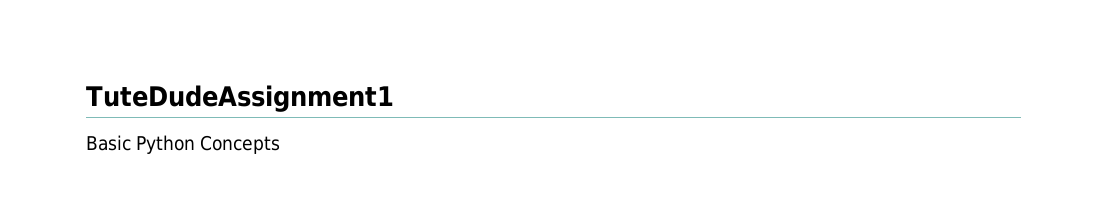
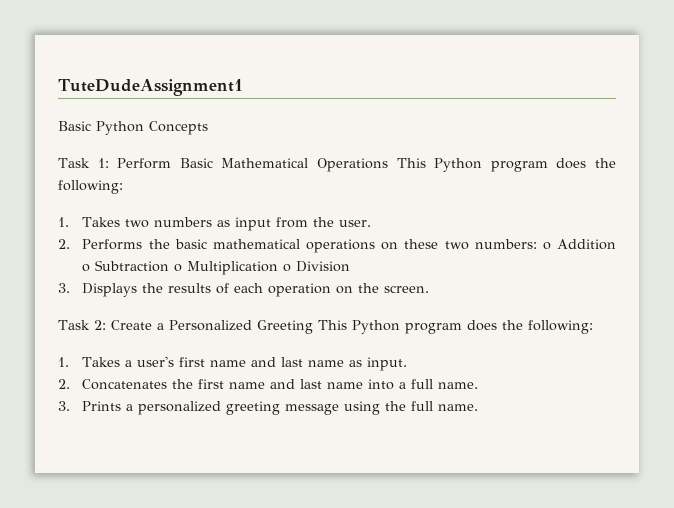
+ Task 1: Perform Basic Mathematical Operations This Python program does the following:
+ 1. Takes two numbers as input from the user.
+ 2. Performs the basic mathematical operations on these two numbers: o Addition o Subtraction o Multiplication o Division
+ 3. Displays the results of each operation on the screen.
+ Task 2: Create a Personalized Greeting This Python program does the following:
+ 1. Takes a user's first name and last name as input.
+ 2. Concatenates the first name and last name into a full name.
+ 3. Prints a personalized greeting message using the full name.

